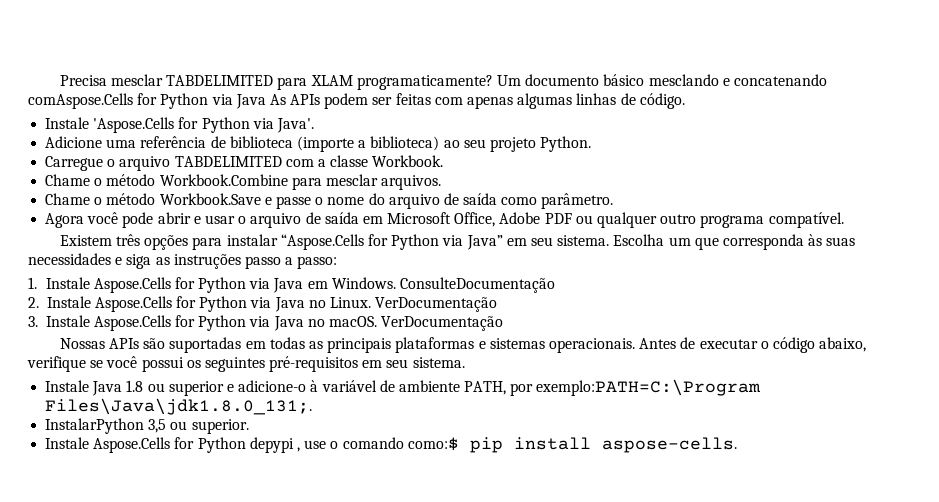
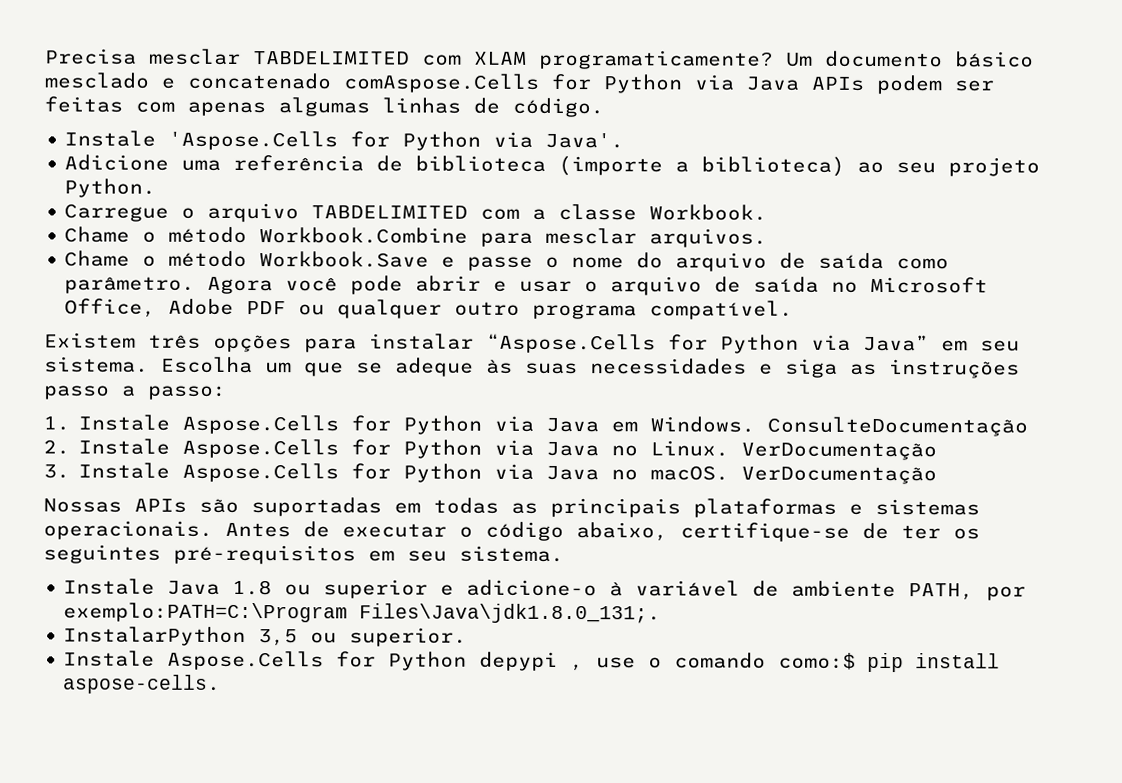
- Precisa mesclar TABDELIMITED para XLAM programaticamente?
+ Precisa mesclar TABDELIMITED com XLAM programaticamente?
- Um documento básico mesclando e concatenando comAspose.Cells for Python via Java As APIs podem ser feitas com apenas algumas linhas de código.
+ Um documento básico mesclado e concatenado comAspose.Cells for Python via Java APIs podem ser feitas com apenas algumas linhas de código.
- Chame o método Workbook.Save e passe o nome do arquivo de saída como parâmetro.
- Agora você pode abrir e usar o arquivo de saída em Microsoft Office, Adobe PDF ou qualquer outro programa compatível.
+ Chame o método Workbook.Save e passe o nome do arquivo de saída como parâmetro. Agora você pode abrir e usar o arquivo de saída no Microsoft Office, Adobe PDF ou qualquer outro programa compatível.
- Escolha um que corresponda às suas necessidades e siga as instruções passo a passo:
+ Escolha um que se adeque às suas necessidades e siga as instruções passo a passo:
- Antes de executar o código abaixo, verifique se você possui os seguintes pré-requisitos em seu sistema.
+ Antes de executar o código abaixo, certifique-se de ter os seguintes pré-requisitos em seu sistema.

